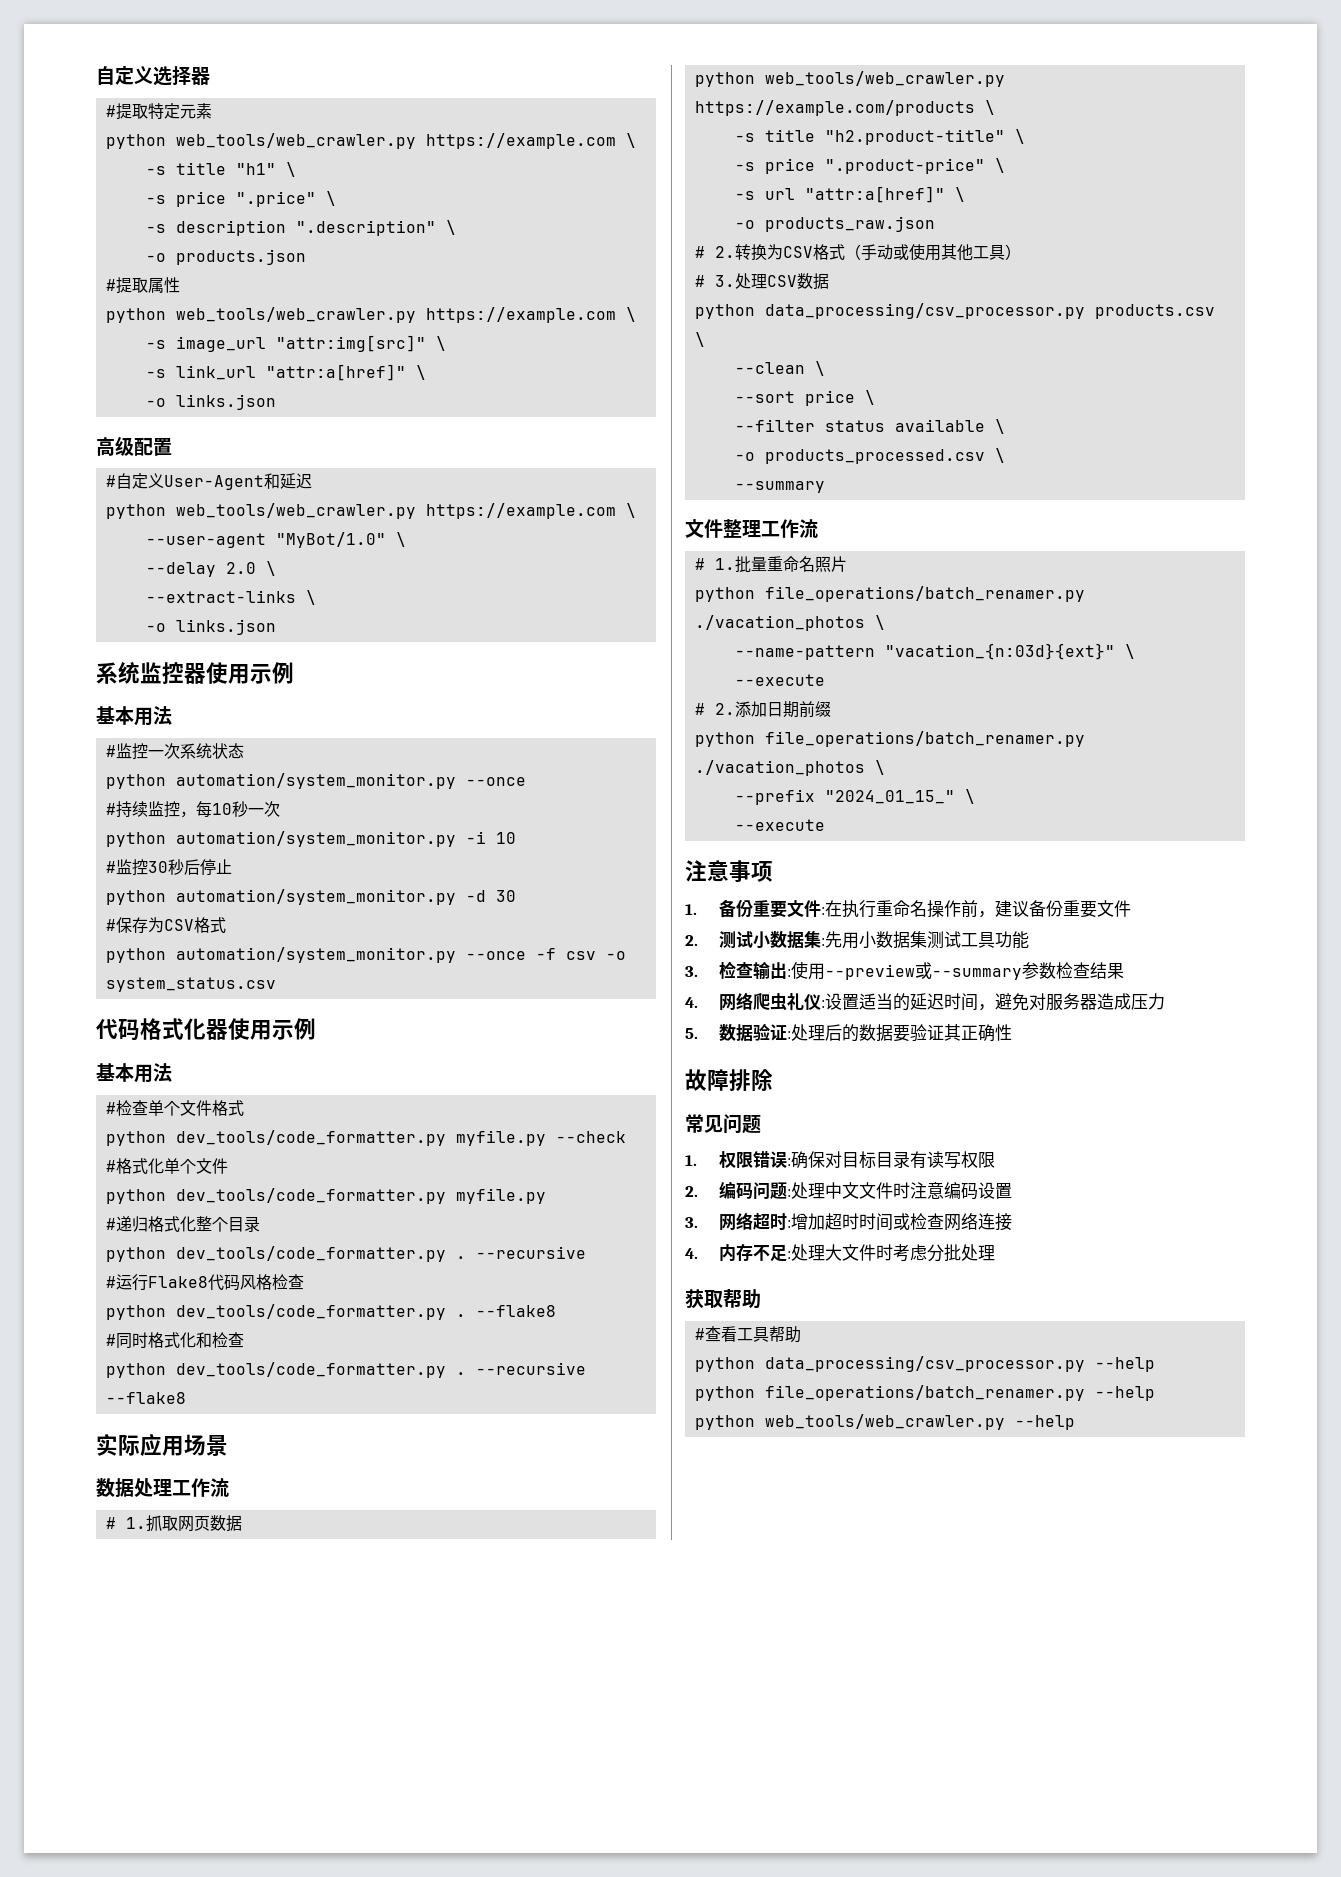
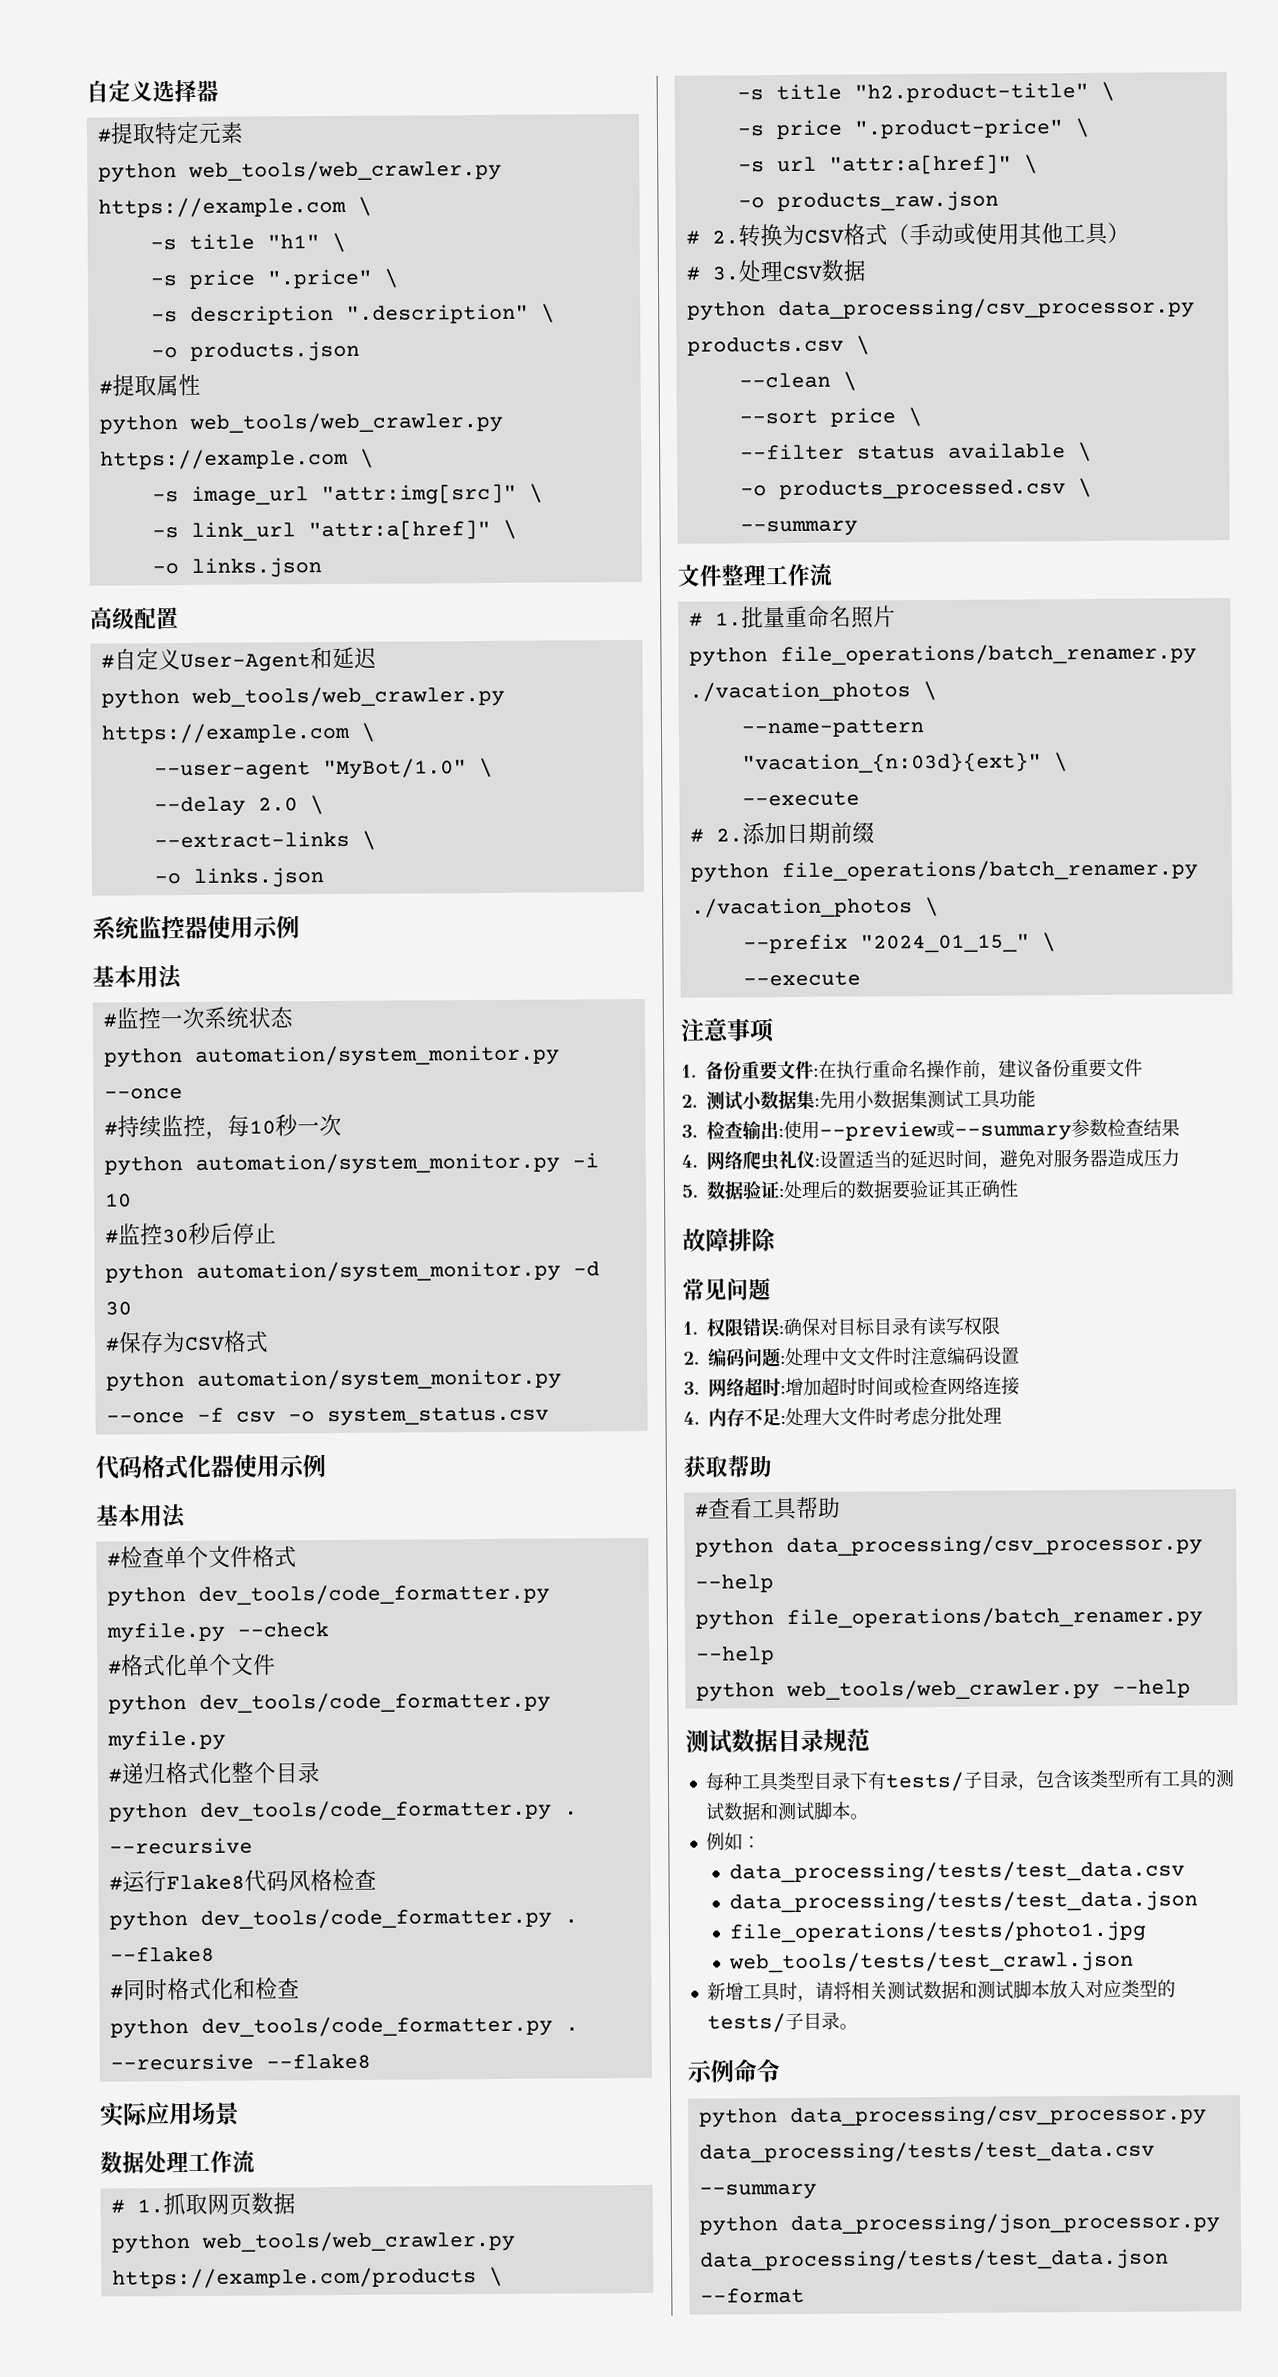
+ 测试数据目录规范
+ 每种工具类型目录下有tests/子目录，包含该类型所有工具的测试数据和测试脚本。
+ 例如：
+ data_processing/tests/test_data.csv
+ data_processing/tests/test_data.json
+ file_operations/tests/photo1.jpg
+ web_tools/tests/test_crawl.json
+ 新增工具时，请将相关测试数据和测试脚本放入对应类型的tests/子目录。
+ 示例命令
+ python data_processing/csv_processor.py data_processing/tests/test_data.csv --summary
+ python data_processing/json_processor.py data_processing/tests/test_data.json --format

